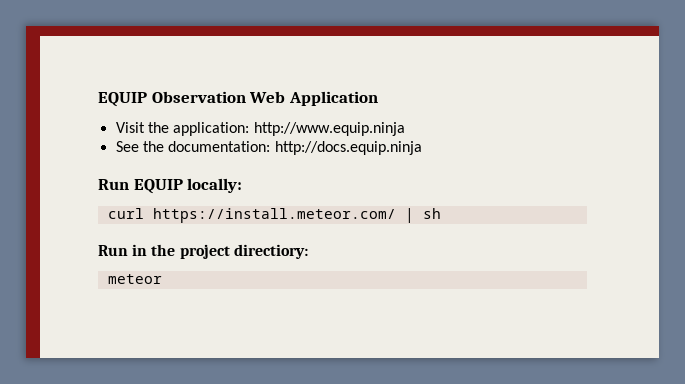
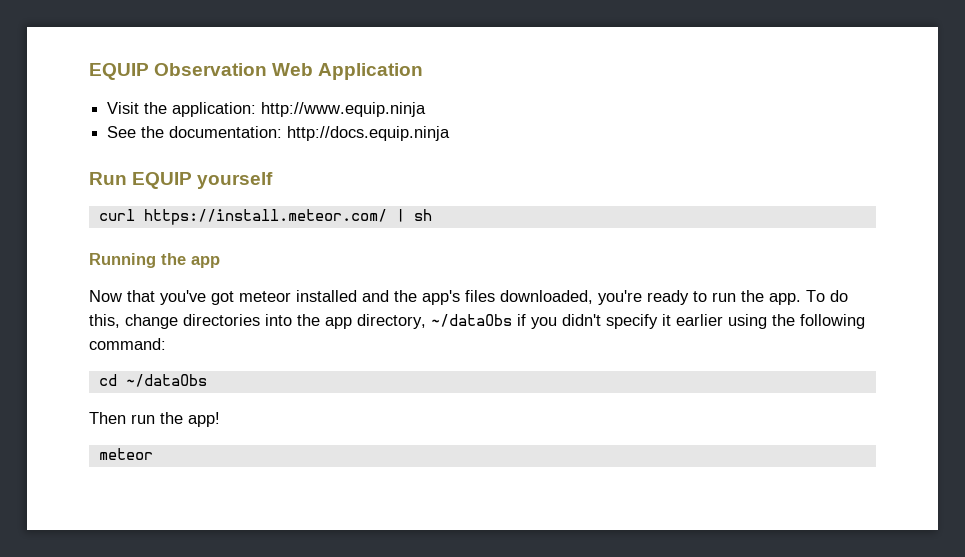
- Run EQUIP locally:
+ Run EQUIP yourself
- Run in the project directiory:
+ Running the app
+ Now that you've got meteor installed and the app's files downloaded, you're ready to run the app. To do this, change directories into the app directory, ~/dataObs if you didn't specify it earlier using the following command:
+ cd ~/dataObs
+ Then run the app!

